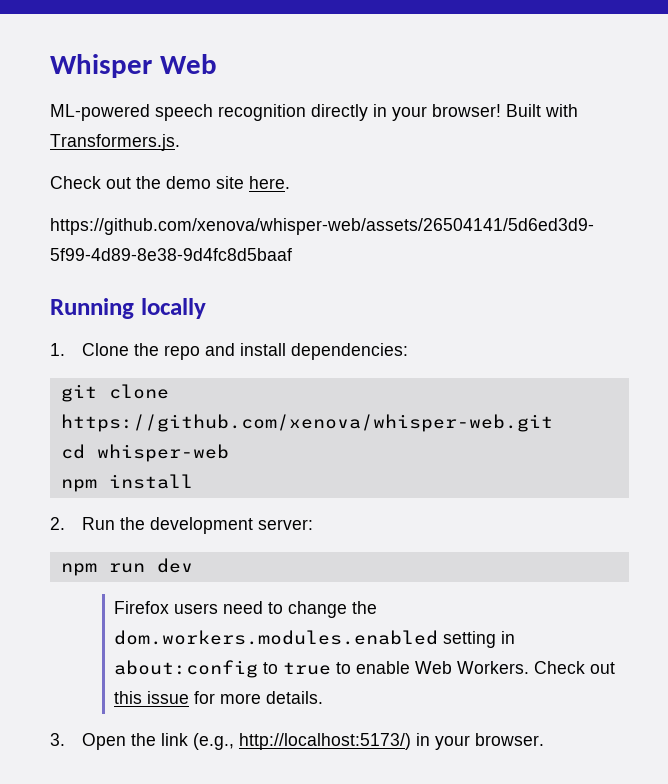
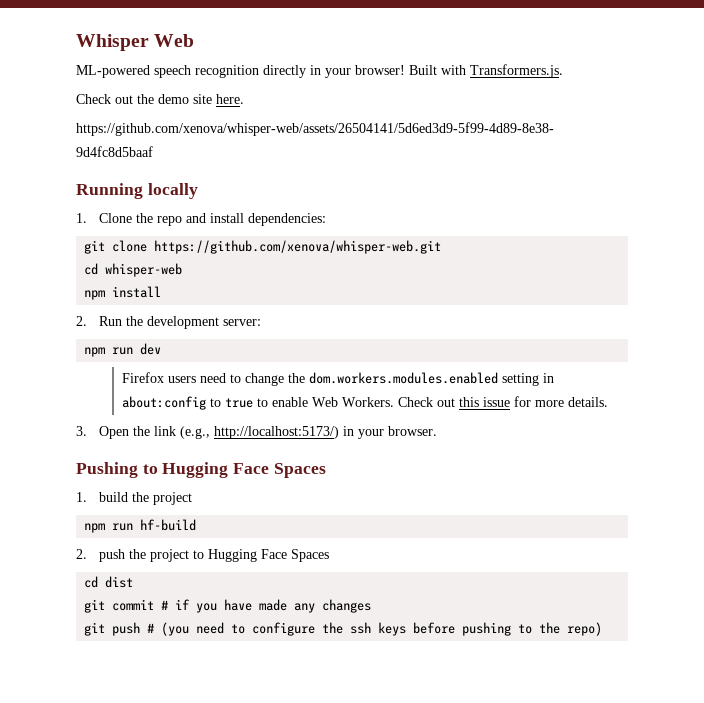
+ Pushing to Hugging Face Spaces
+ 1. build the project
+ npm run hf-build
+ 2. push the project to Hugging Face Spaces
+ cd dist
+ git commit # if you have made any changes
+ git push # (you need to configure the ssh keys before pushing to the repo)

